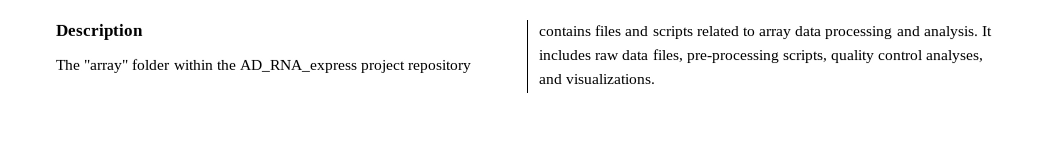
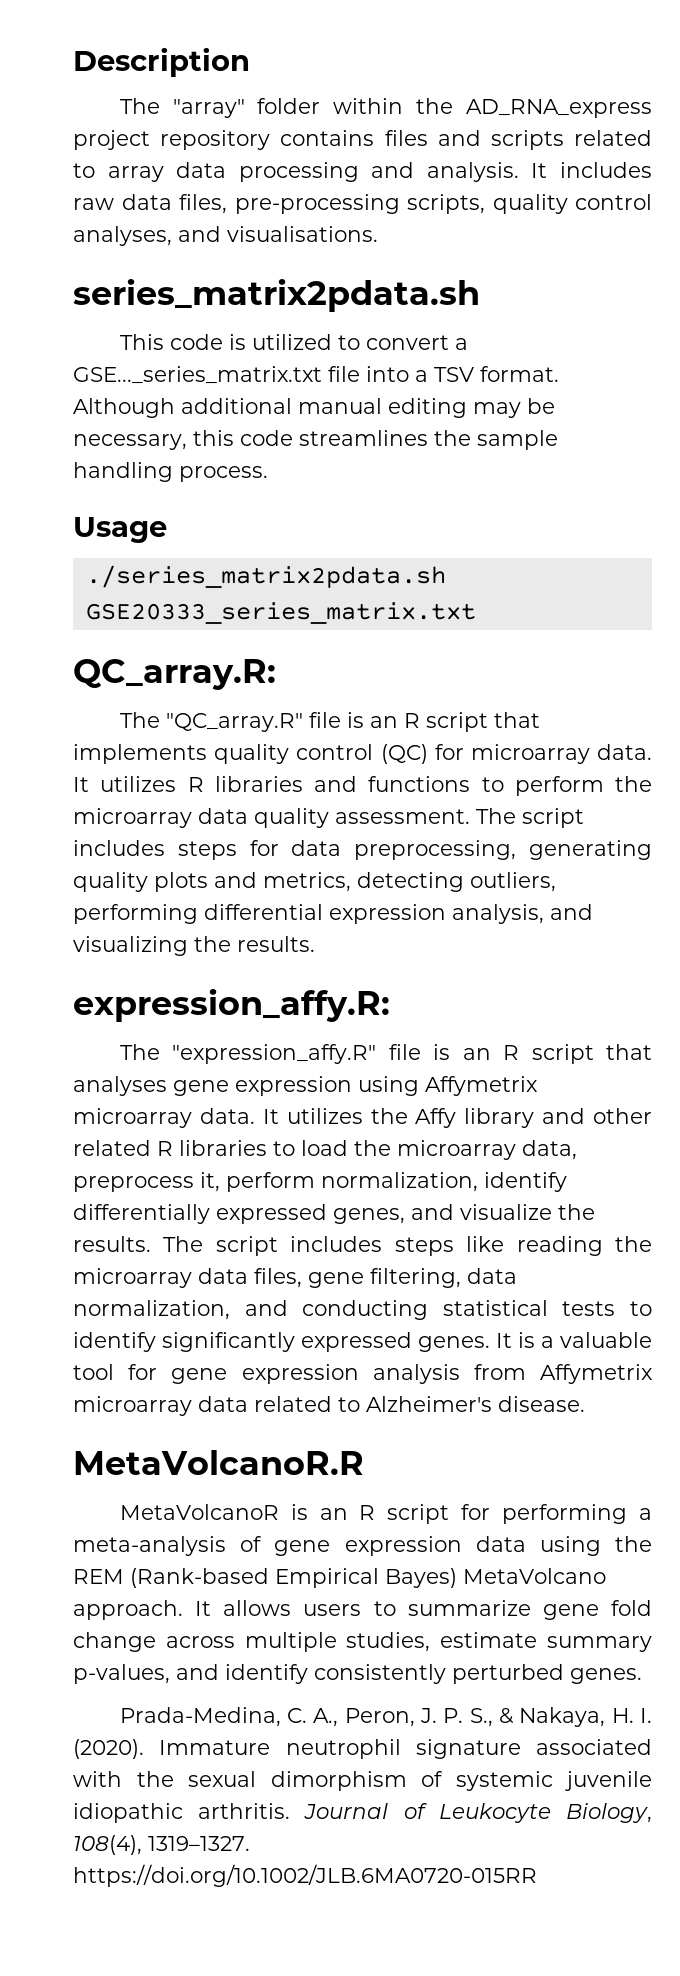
- It includes raw data files, pre-processing scripts, quality control analyses, and visualizations.
+ It includes raw data files, pre-processing scripts, quality control analyses, and visualisations.
+ series_matrix2pdata.sh
+ This code is utilized to convert a GSE..._series_matrix.txt file into a TSV format. Although additional manual editing may be necessary, this code streamlines the sample handling process.
+ Usage
+ ./series_matrix2pdata.sh GSE20333_series_matrix.txt
+ QC_array.R:
+ The "QC_array.R" file is an R script that implements quality control (QC) for microarray data. It utilizes R libraries and functions to perform the microarray data quality assessment. The script includes steps for data preprocessing, generating quality plots and metrics, detecting outliers, performing differential expression analysis, and visualizing the results.
+ expression_affy.R:
+ The "expression_affy.R" file is an R script that analyses gene expression using Affymetrix microarray data. It utilizes the Affy library and other related R libraries to load the microarray data, preprocess it, perform normalization, identify differentially expressed genes, and visualize the results. The script includes steps like reading the microarray data files, gene filtering, data normalization, and conducting statistical tests to identify significantly expressed genes. It is a valuable tool for gene expression analysis from Affymetrix microarray data related to Alzheimer's disease.
+ MetaVolcanoR.R
+ MetaVolcanoR is an R script for performing a meta-analysis of gene expression data using the REM (Rank-based Empirical Bayes) MetaVolcano approach. It allows users to summarize gene fold change across multiple studies, estimate summary p-values, and identify consistently perturbed genes.
+ Prada-Medina, C. A., Peron, J. P. S., & Nakaya, H. I. (2020). Immature neutrophil signature associated with the sexual dimorphism of systemic juvenile idiopathic arthritis. Journal of Leukocyte Biology, 108(4), 1319–1327. https://doi.org/10.1002/JLB.6MA0720-015RR

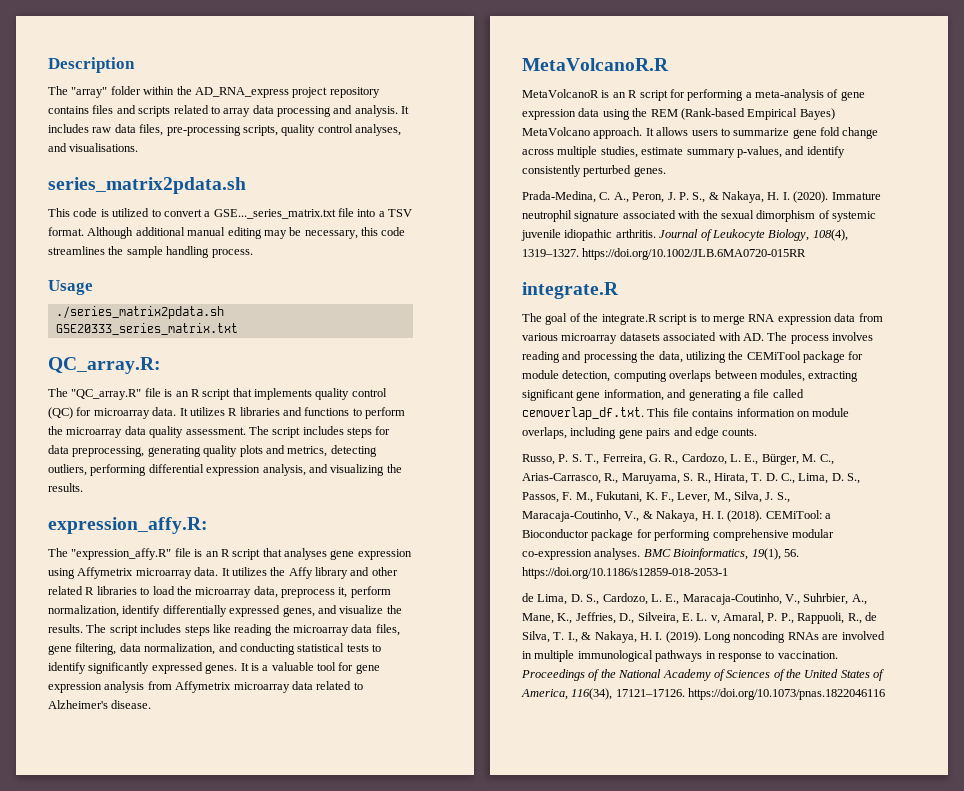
  Journal of Leukocyte Biology, 108(4), 1319–1327. https://doi.org/10.1002/JLB.6MA0720-015RR
+ integrate.R
+ The goal of the integrate.R script is to merge RNA expression data from various microarray datasets associated with AD. The process involves reading and processing the data, utilizing the CEMiTool package for module detection, computing overlaps between modules, extracting significant gene information, and generating a file called cemoverlap_df.txt. This file contains information on module overlaps, including gene pairs and edge counts.
+ Russo, P. S. T., Ferreira, G. R., Cardozo, L. E., Bürger, M. C., Arias-Carrasco, R., Maruyama, S. R., Hirata, T. D. C., Lima, D. S., Passos, F. M., Fukutani, K. F., Lever, M., Silva, J. S., Maracaja-Coutinho, V., & Nakaya, H. I. (2018). CEMiTool: a Bioconductor package for performing comprehensive modular co-expression analyses. BMC Bioinformatics, 19(1), 56. https://doi.org/10.1186/s12859-018-2053-1
+ de Lima, D. S., Cardozo, L. E., Maracaja-Coutinho, V., Suhrbier, A., Mane, K., Jeffries, D., Silveira, E. L. v, Amaral, P. P., Rappuoli, R., de Silva, T. I., & Nakaya, H. I. (2019). Long noncoding RNAs are involved in multiple immunological pathways in response to vaccination. Proceedings of the National Academy of Sciences of the United States of America, 116(34), 17121–17126. https://doi.org/10.1073/pnas.1822046116

